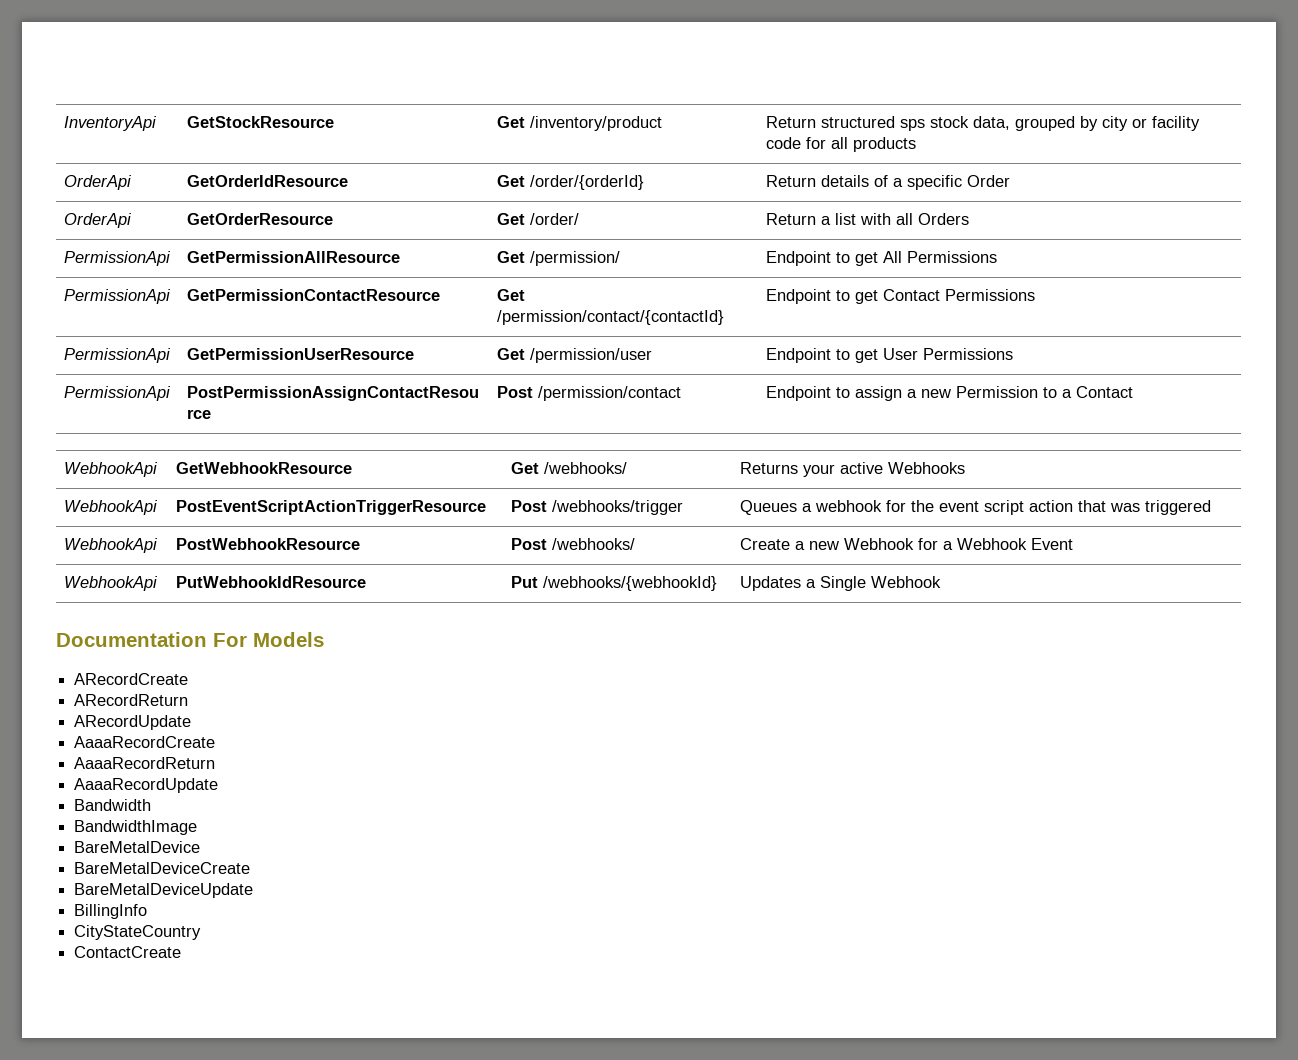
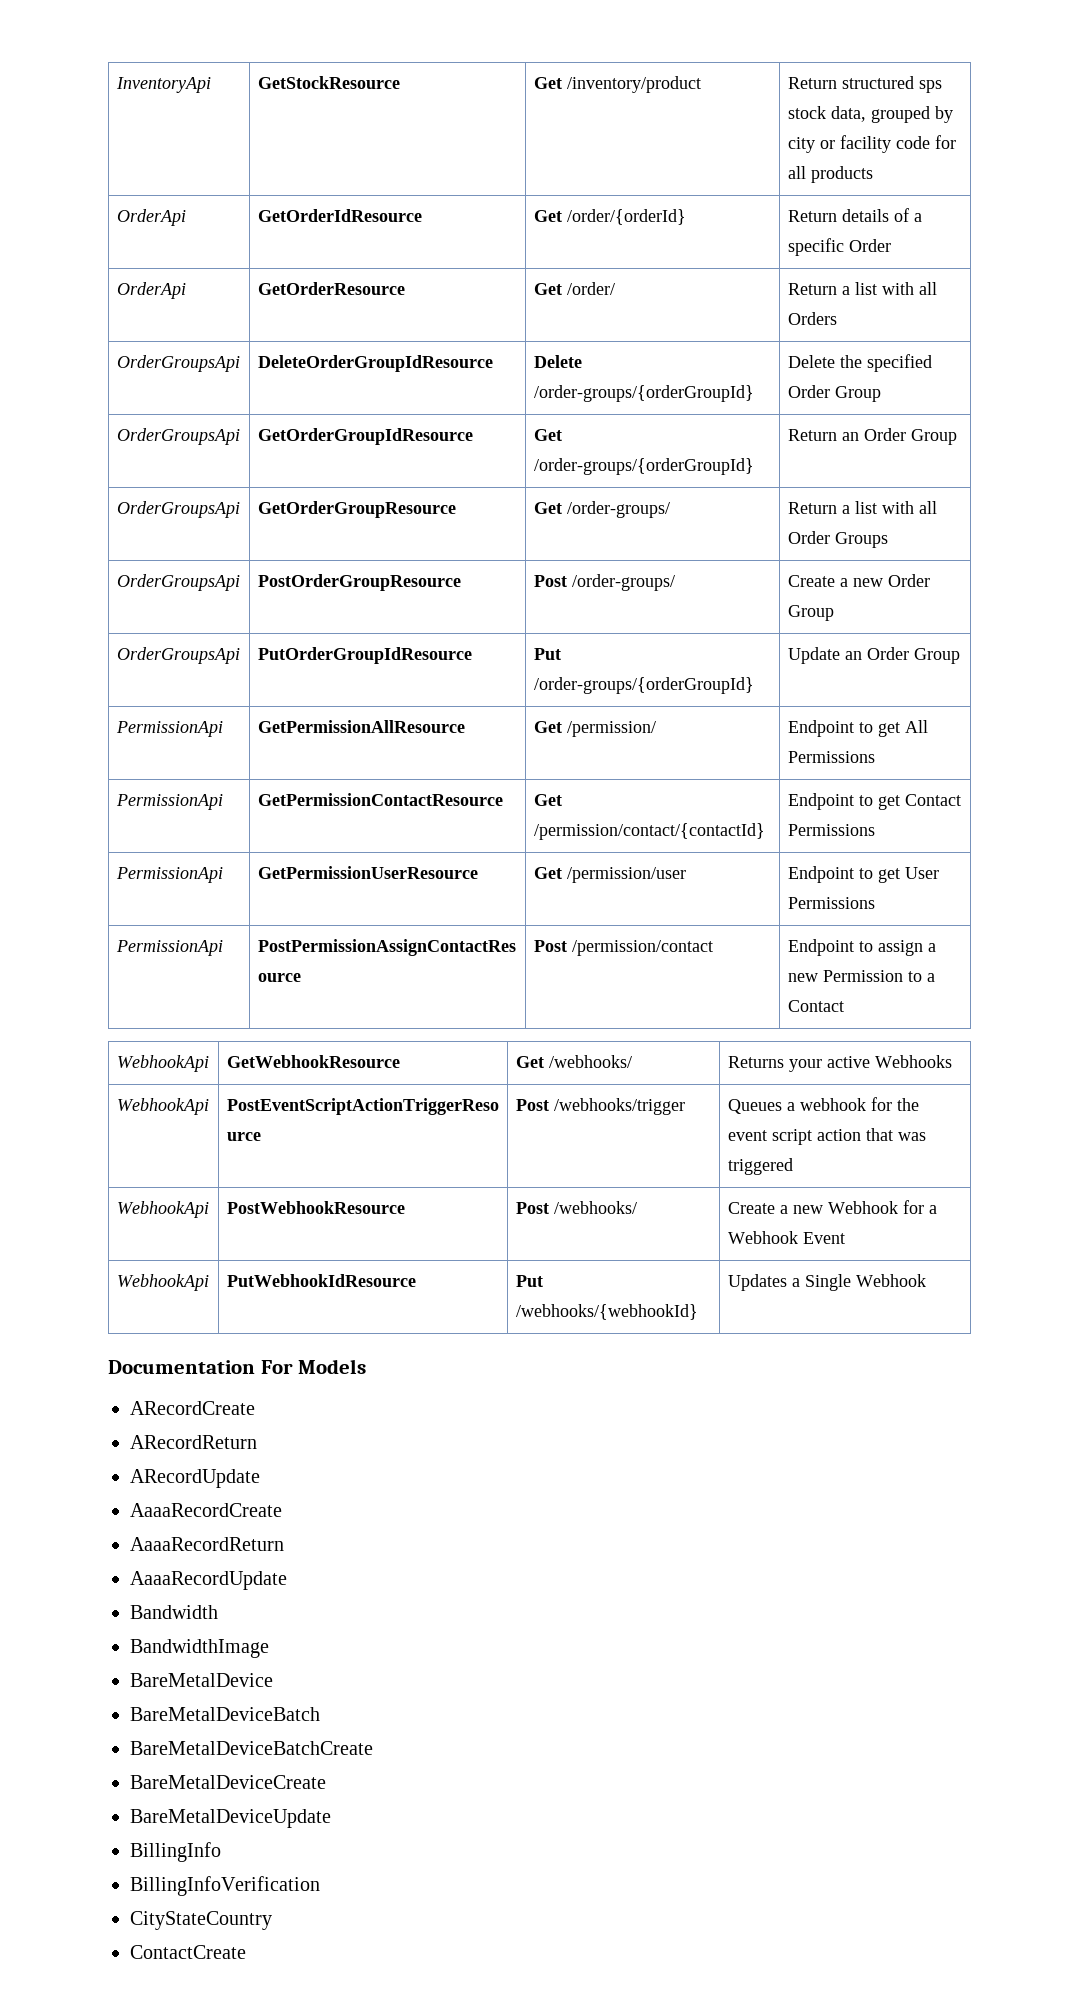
+ OrderGroupsApi | DeleteOrderGroupIdResource | Delete /order-groups/{orderGroupId} | Delete the specified Order Group
+ OrderGroupsApi | GetOrderGroupIdResource | Get /order-groups/{orderGroupId} | Return an Order Group
+ OrderGroupsApi | GetOrderGroupResource | Get /order-groups/ | Return a list with all Order Groups
+ OrderGroupsApi | PostOrderGroupResource | Post /order-groups/ | Create a new Order Group
+ OrderGroupsApi | PutOrderGroupIdResource | Put /order-groups/{orderGroupId} | Update an Order Group
+ BareMetalDeviceBatch
+ BareMetalDeviceBatchCreate
+ BillingInfoVerification

